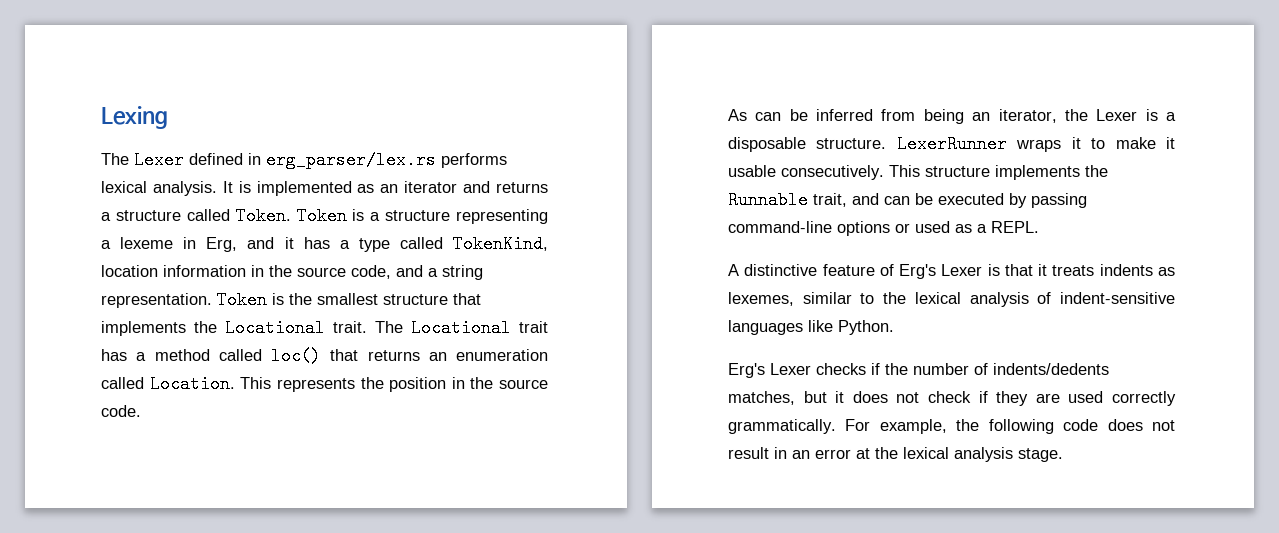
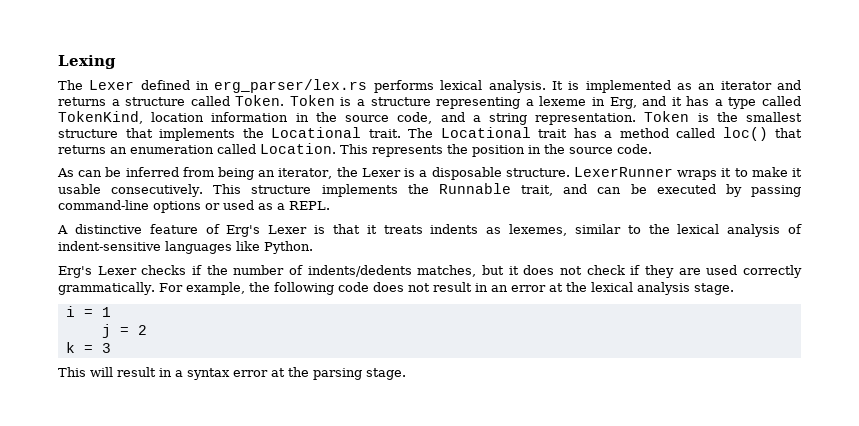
+ i = 1
+ j = 2
+ k = 3
+ This will result in a syntax error at the parsing stage.

